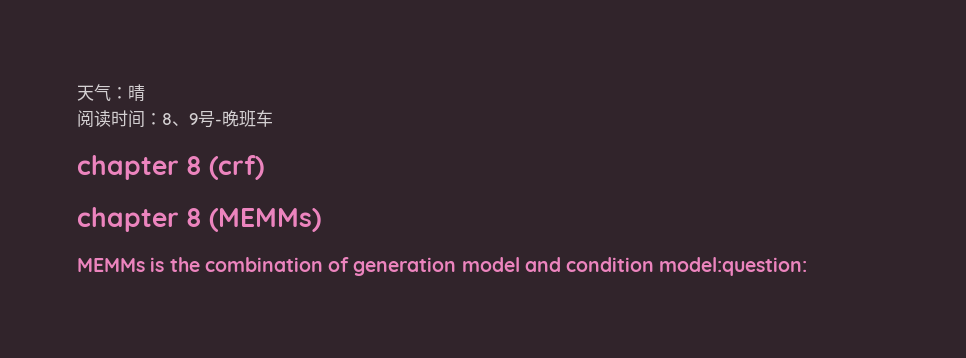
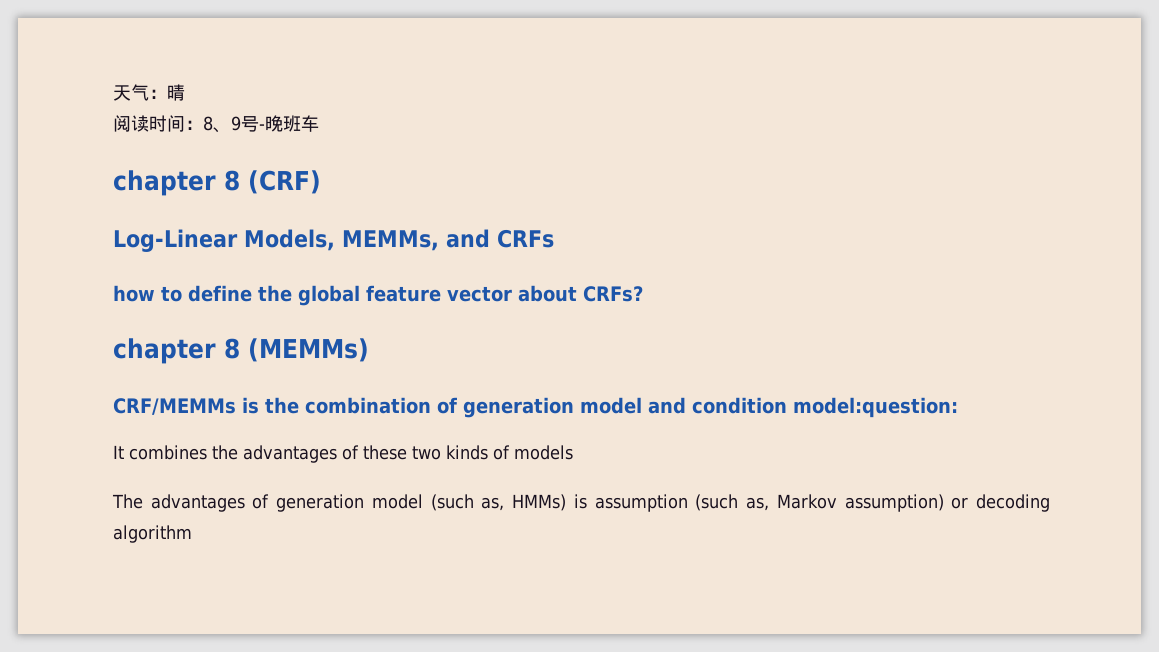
- chapter 8 (crf)
+ chapter 8 (CRF)
+ Log-Linear Models, MEMMs, and CRFs
+ how to define the global feature vector about CRFs?
- MEMMs is the combination of generation model and condition model:question:
+ CRF/MEMMs is the combination of generation model and condition model:question:
+ It combines the advantages of these two kinds of models
+ The advantages of generation model (such as, HMMs) is assumption (such as, Markov assumption) or decoding algorithm

